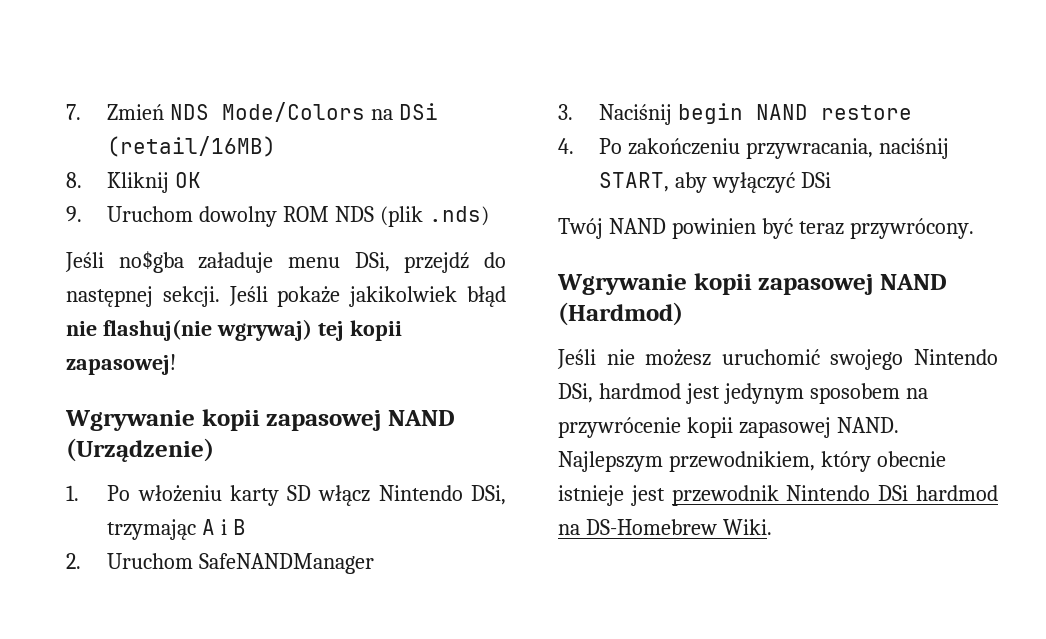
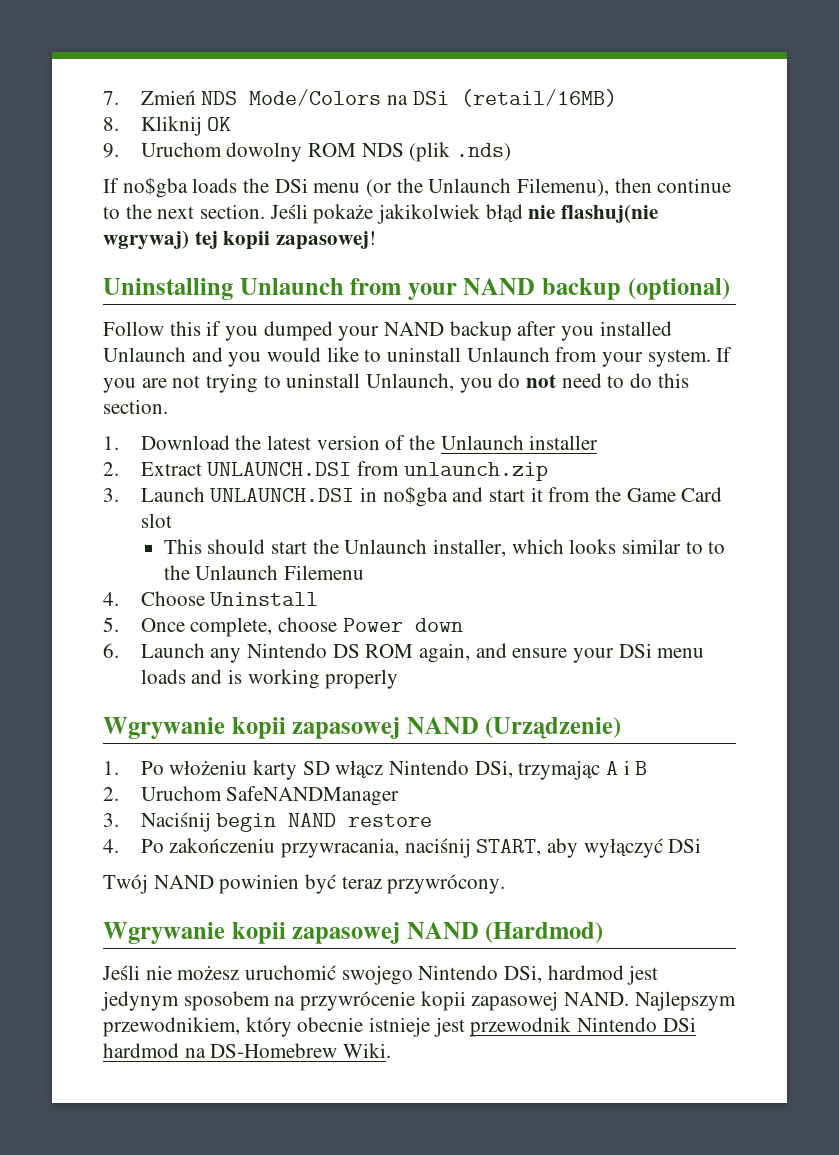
- Jeśli no$gba załaduje menu DSi, przejdź do następnej sekcji.
+ If no$gba loads the DSi menu (or the Unlaunch Filemenu), then continue to the next section.
+ Uninstalling Unlaunch from your NAND backup (optional)
+ Follow this if you dumped your NAND backup after you installed Unlaunch and you would like to uninstall Unlaunch from your system. If you are not trying to uninstall Unlaunch, you do not need to do this section.
+ 1. Download the latest version of the Unlaunch installer
+ 2. Extract UNLAUNCH.DSI from unlaunch.zip
+ 3. Launch UNLAUNCH.DSI in no$gba and start it from the Game Card slot
+ This should start the Unlaunch installer, which looks similar to to the Unlaunch Filemenu
+ 4. Choose Uninstall
+ 5. Once complete, choose Power down
+ 6. Launch any Nintendo DS ROM again, and ensure your DSi menu loads and is working properly

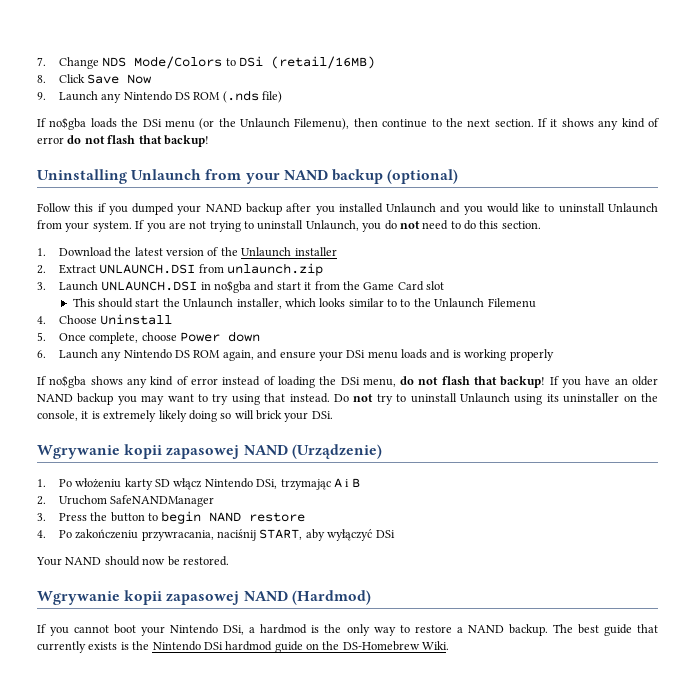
- 7. Zmień NDS Mode/Colors na DSi (retail/16MB)
+ 7. Change NDS Mode/Colors to DSi (retail/16MB)
- 8. Kliknij OK
- 9. Uruchom dowolny ROM NDS (plik .nds)
+ 8. Click Save Now
+ 9. Launch any Nintendo DS ROM (.nds file)
- Jeśli pokaże jakikolwiek błąd nie flashuj(nie wgrywaj) tej kopii zapasowej!
+ If it shows any kind of error do not flash that backup!
+ If no$gba shows any kind of error instead of loading the DSi menu, do not flash that backup! If you have an older NAND backup you may want to try using that instead. Do not try to uninstall Unlaunch using its uninstaller on the console, it is extremely likely doing so will brick your DSi.
- 3. Naciśnij begin NAND restore
+ 3. Press the button to begin NAND restore
- Twój NAND powinien być teraz przywrócony.
+ Your NAND should now be restored.
- Jeśli nie możesz uruchomić swojego Nintendo DSi, hardmod jest jedynym sposobem na przywrócenie kopii zapasowej NAND. Najlepszym przewodnikiem, który obecnie istnieje jest przewodnik Nintendo DSi hardmod na DS-Homebrew Wiki.
+ If you cannot boot your Nintendo DSi, a hardmod is the only way to restore a NAND backup. The best guide that currently exists is the Nintendo DSi hardmod guide on the DS-Homebrew Wiki.

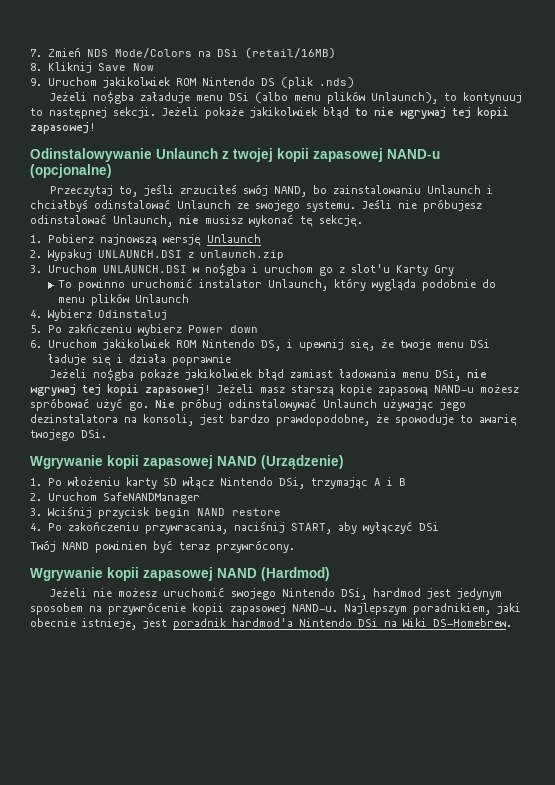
- 7. Change NDS Mode/Colors to DSi (retail/16MB)
+ 7. Zmień NDS Mode/Colors na DSi (retail/16MB)
- 8. Click Save Now
+ 8. Kliknij Save Now
- 9. Launch any Nintendo DS ROM (.nds file)
- If no$gba loads the DSi menu (or the Unlaunch Filemenu), then continue to the next section. If it shows any kind of error do not flash that backup!
- Uninstalling Unlaunch from your NAND backup (optional)
- Follow this if you dumped your NAND backup after you installed Unlaunch and you would like to uninstall Unlaunch from your system. If you are not trying to uninstall Unlaunch, you do not need to do this section.
- 1. Download the latest version of the Unlaunch installer
- 2. Extract UNLAUNCH.DSI from unlaunch.zip
+ 9. Uruchom jakikolwiek ROM Nintendo DS (plik .nds)
+ Jeżeli no$gba załaduje menu DSi (albo menu plików Unlaunch), to kontynuuj to następnej sekcji. Jeżeli pokaże jakikolwiek błąd to nie wgrywaj tej kopii zapasowej!
+ Odinstalowywanie Unlaunch z twojej kopii zapasowej NAND-u (opcjonalne)
+ Przeczytaj to, jeśli zrzuciłeś swój NAND, bo zainstalowaniu Unlaunch i chciałbyś odinstalować Unlaunch ze swojego systemu. Jeśli nie próbujesz odinstalować Unlaunch, nie musisz wykonać tę sekcję.
+ 1. Pobierz najnowszą wersję Unlaunch
+ 2. Wypakuj UNLAUNCH.DSI z unlaunch.zip
- 3. Launch UNLAUNCH.DSI in no$gba and start it from the Game Card slot
- This should start the Unlaunch installer, which looks similar to to the Unlaunch Filemenu
- 4. Choose Uninstall
+ 3. Uruchom UNLAUNCH.DSI w no$gba i uruchom go z slot'u Karty Gry
+ To powinno uruchomić instalator Unlaunch, który wygląda podobnie do menu plików Unlaunch
+ 4. Wybierz Odinstaluj
- 5. Once complete, choose Power down
+ 5. Po zakńczeniu wybierz Power down
- 6. Launch any Nintendo DS ROM again, and ensure your DSi menu loads and is working properly
- If no$gba shows any kind of error instead of loading the DSi menu, do not flash that backup! If you have an older NAND backup you may want to try using that instead. Do not try to uninstall Unlaunch using its uninstaller on the console, it is extremely likely doing so will brick your DSi.
+ 6. Uruchom jakikolwiek ROM Nintendo DS, i upewnij się, że twoje menu DSi ładuje się i działa poprawnie
+ Jeżeli no$gba pokaże jakikolwiek błąd zamiast ładowania menu DSi, nie wgrywaj tej kopii zapasowej! Jeżeli masz starszą kopie zapasową NAND-u możesz spróbować użyć go. Nie próbuj odinstalowywać Unlaunch używając jego dezinstalatora na konsoli, jest bardzo prawdopodobne, że spowoduje to awarię twojego DSi.
- 3. Press the button to begin NAND restore
+ 3. Wciśnij przycisk begin NAND restore
- Your NAND should now be restored.
+ Twój NAND powinien być teraz przywrócony.
- If you cannot boot your Nintendo DSi, a hardmod is the only way to restore a NAND backup. The best guide that currently exists is the Nintendo DSi hardmod guide on the DS-Homebrew Wiki.
+ Jeżeli nie możesz uruchomić swojego Nintendo DSi, hardmod jest jedynym sposobem na przywrócenie kopii zapasowej NAND-u. Najlepszym poradnikiem, jaki obecnie istnieje, jest poradnik hardmod'a Nintendo DSi na Wiki DS-Homebrew.

